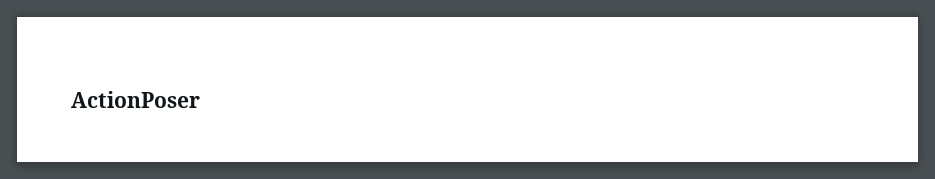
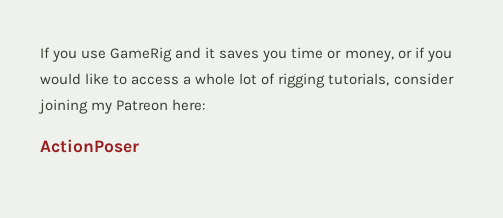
+ If you use GameRig and it saves you time or money, or if you would like to access a whole lot of rigging tutorials, consider joining my Patreon here:

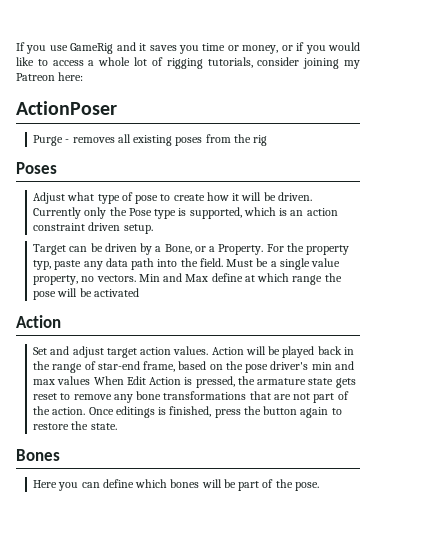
+ Purge - removes all existing poses from the rig
+ Poses
+ Adjust what type of pose to create how it will be driven. Currently only the Pose type is supported, which is an action constraint driven setup.
+ Target can be driven by a Bone, or a Property. For the property typ, paste any data path into the field. Must be a single value property, no vectors. Min and Max define at which range the pose will be activated
+ Action
+ Set and adjust target action values. Action will be played back in the range of star-end frame, based on the pose driver's min and max values When Edit Action is pressed, the armature state gets reset to remove any bone transformations that are not part of the action. Once editings is finished, press the button again to restore the state.
+ Bones
+ Here you can define which bones will be part of the pose.

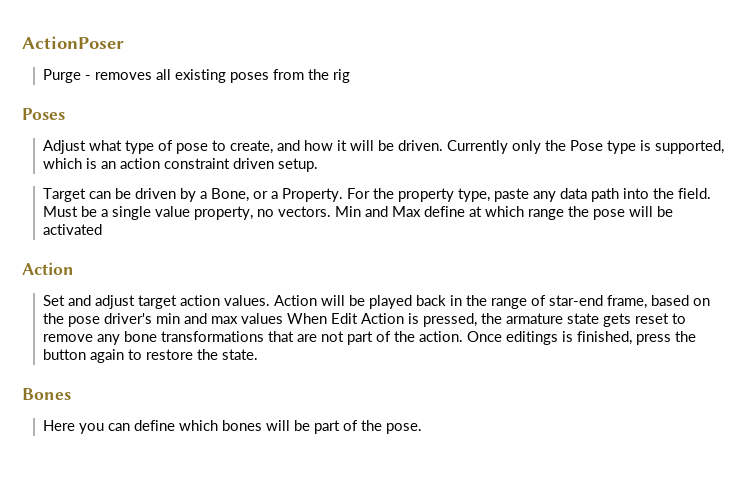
- If you use GameRig and it saves you time or money, or if you would like to access a whole lot of rigging tutorials, consider joining my Patreon here:
- Adjust what type of pose to create how it will be driven.
+ Adjust what type of pose to create, and how it will be driven.
- For the property typ, paste any data path into the field.
+ For the property type, paste any data path into the field.

